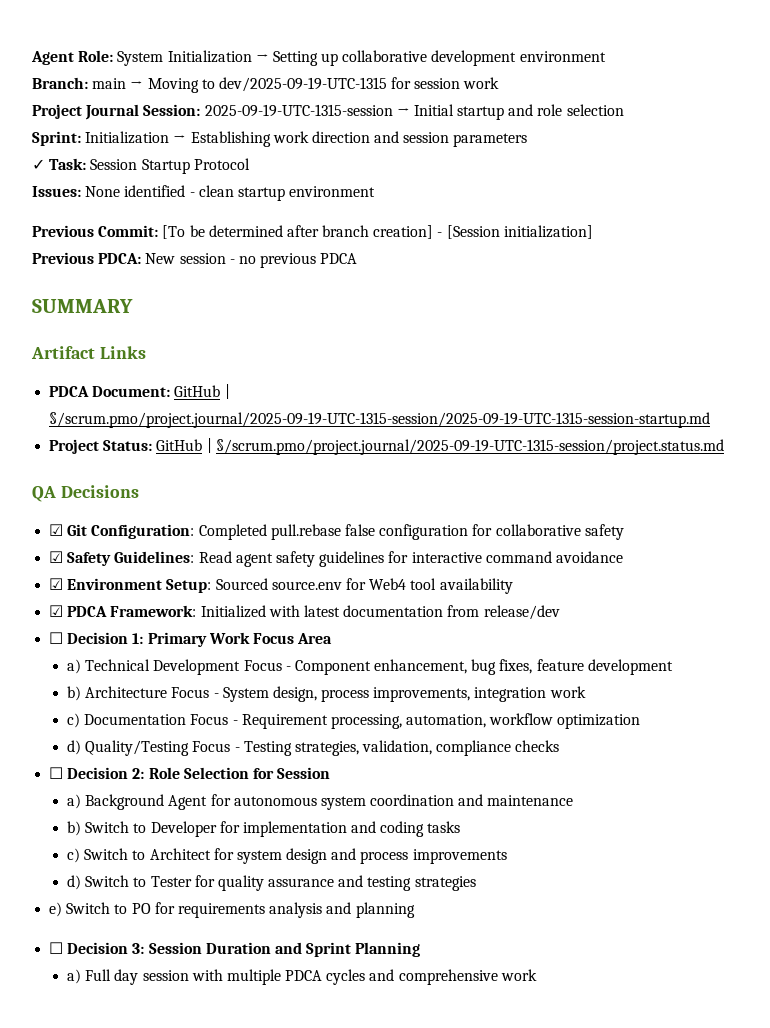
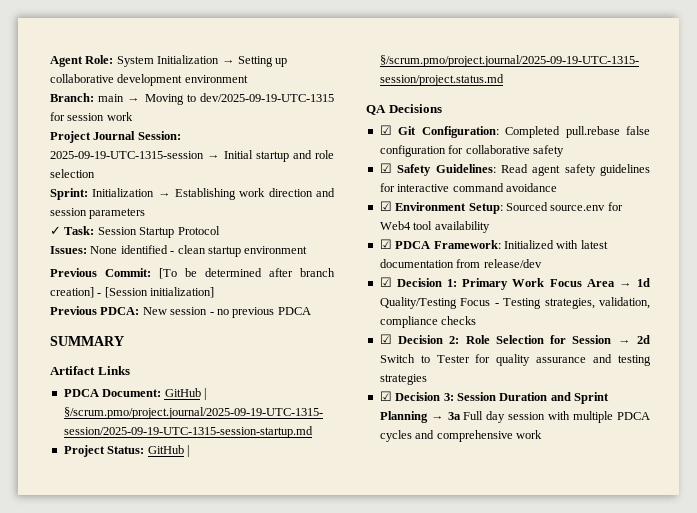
- ☐ Decision 1: Primary Work Focus Area
- a) Technical Development Focus - Component enhancement, bug fixes, feature development
- b) Architecture Focus - System design, process improvements, integration work
- c) Documentation Focus - Requirement processing, automation, workflow optimization
- d) Quality/Testing Focus - Testing strategies, validation, compliance checks
+ ☑ Decision 1: Primary Work Focus Area → 1d Quality/Testing Focus - Testing strategies, validation, compliance checks
- ☐ Decision 2: Role Selection for Session
- a) Background Agent for autonomous system coordination and maintenance
- b) Switch to Developer for implementation and coding tasks
- c) Switch to Architect for system design and process improvements
- d) Switch to Tester for quality assurance and testing strategies
+ ☑ Decision 2: Role Selection for Session → 2d Switch to Tester for quality assurance and testing strategies
- e) Switch to PO for requirements analysis and planning
- ☐ Decision 3: Session Duration and Sprint Planning
- a) Full day session with multiple PDCA cycles and comprehensive work
+ ☑ Decision 3: Session Duration and Sprint Planning → 3a Full day session with multiple PDCA cycles and comprehensive work

